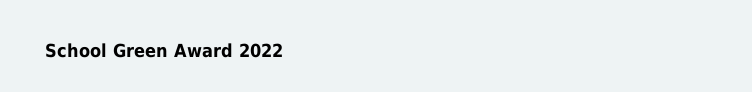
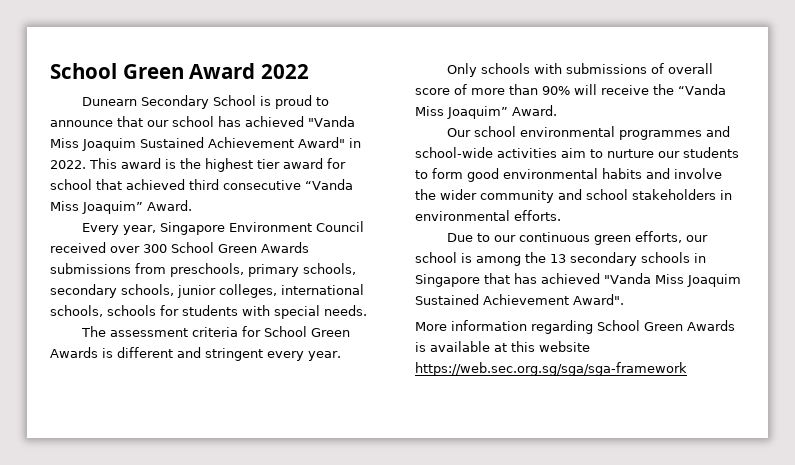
+ Dunearn Secondary School is proud to announce that our school has achieved "Vanda Miss Joaquim Sustained Achievement Award" in 2022. This award is the highest tier award for school that achieved third consecutive “Vanda Miss Joaquim” Award.
+ Every year, Singapore Environment Council received over 300 School Green Awards submissions from preschools, primary schools, secondary schools, junior colleges, international schools, schools for students with special needs.
+ The assessment criteria for School Green Awards is different and stringent every year.
+ Only schools with submissions of overall score of more than 90% will receive the “Vanda Miss Joaquim” Award.
+ Our school environmental programmes and school-wide activities aim to nurture our students to form good environmental habits and involve the wider community and school stakeholders in environmental efforts.
+ Due to our continuous green efforts, our school is among the 13 secondary schools in Singapore that has achieved "Vanda Miss Joaquim Sustained Achievement Award".
+ More information regarding School Green Awards is available at this website https://web.sec.org.sg/sga/sga-framework

